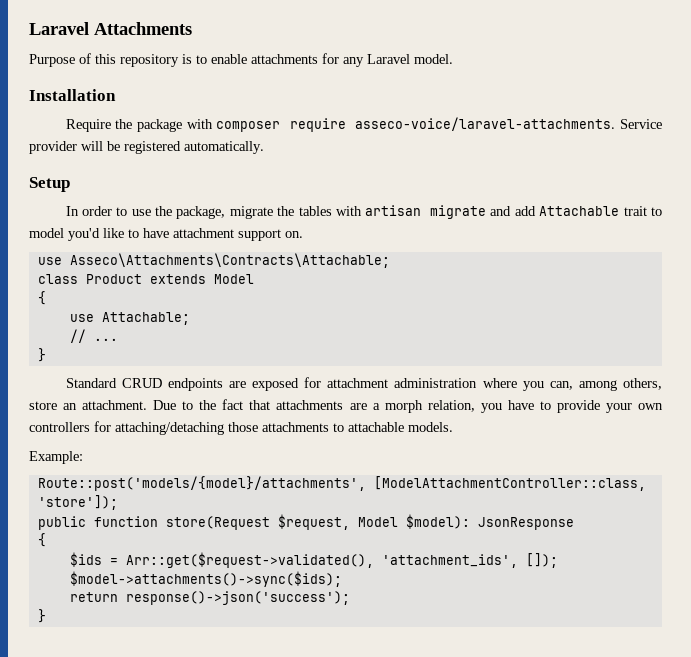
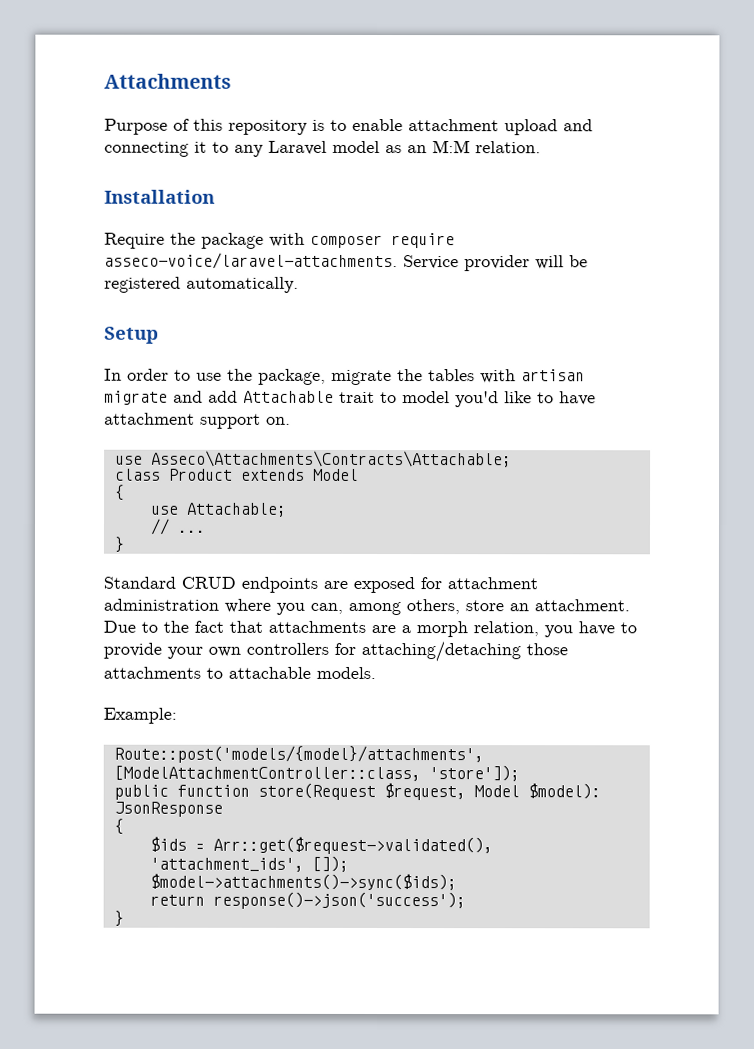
- Laravel Attachments
+ Attachments
- Purpose of this repository is to enable attachments for any Laravel model.
+ Purpose of this repository is to enable attachment upload and connecting it to any Laravel model as an M:M relation.

